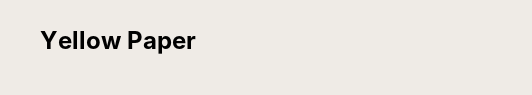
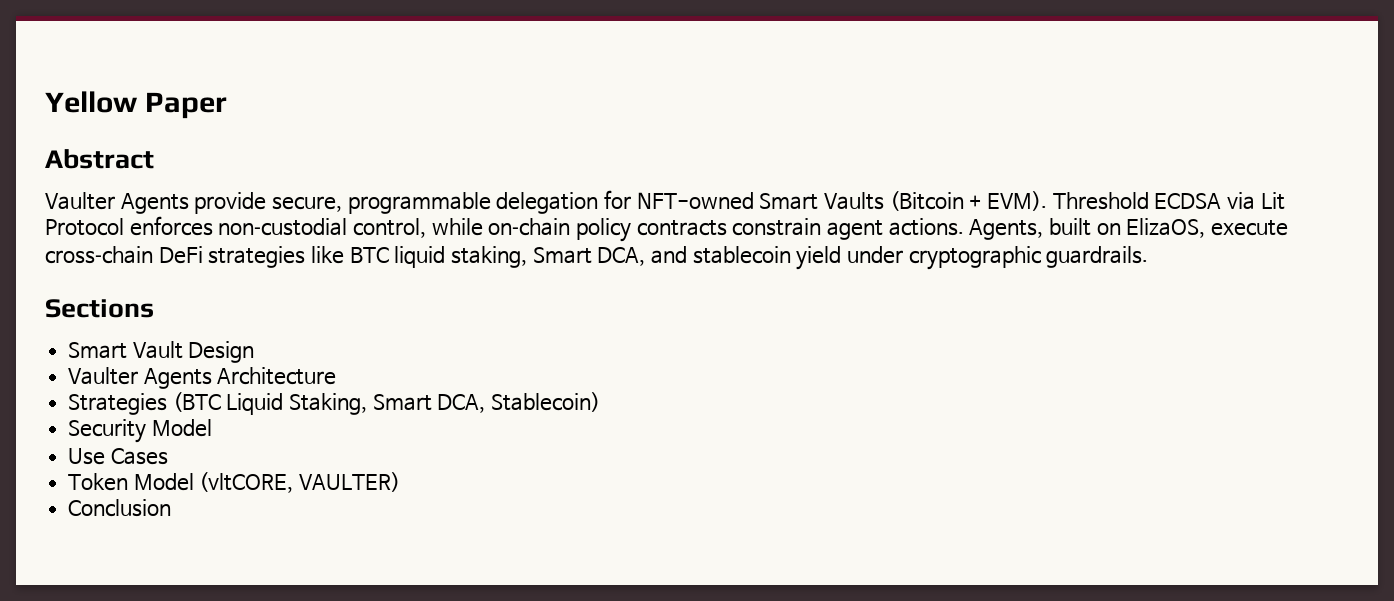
+ Abstract
+ Vaulter Agents provide secure, programmable delegation for NFT-owned Smart Vaults (Bitcoin + EVM). Threshold ECDSA via Lit Protocol enforces non‑custodial control, while on‑chain policy contracts constrain agent actions. Agents, built on ElizaOS, execute cross‑chain DeFi strategies like BTC liquid staking, Smart DCA, and stablecoin yield under cryptographic guardrails.
+ Sections
+ Smart Vault Design
+ Vaulter Agents Architecture
+ Strategies (BTC Liquid Staking, Smart DCA, Stablecoin)
+ Security Model
+ Use Cases
+ Token Model (vltCORE, VAULTER)
+ Conclusion

